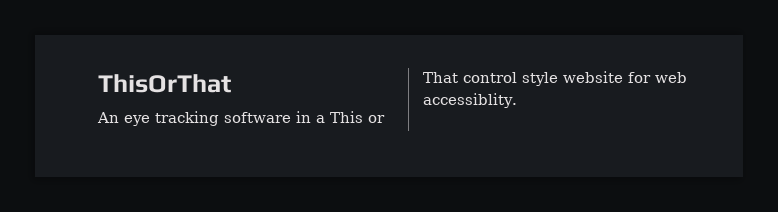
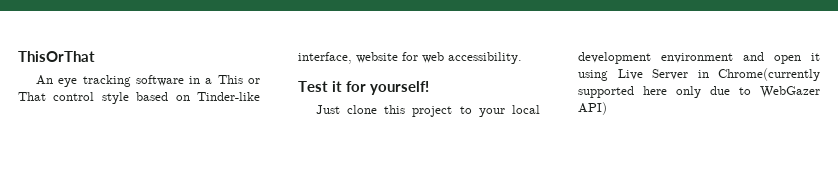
- An eye tracking software in a This or That control style website for web accessiblity.
+ An eye tracking software in a This or That control style based on Tinder-like interface, website for web accessibility.
+ Test it for yourself!
+ Just clone this project to your local development environment and open it using Live Server in Chrome(currently supported here only due to WebGazer API)

